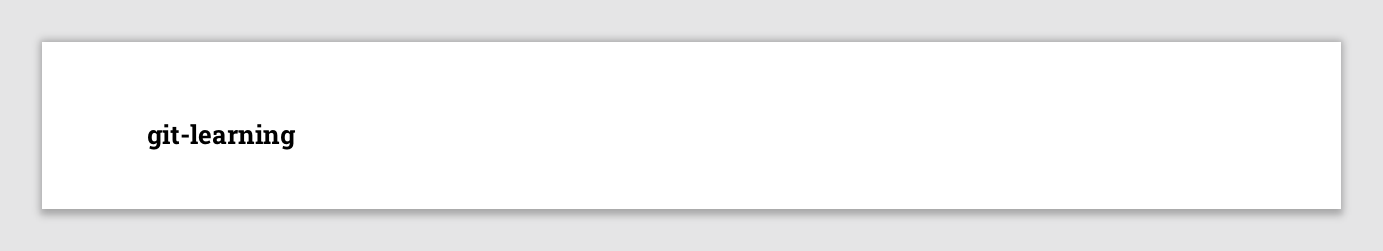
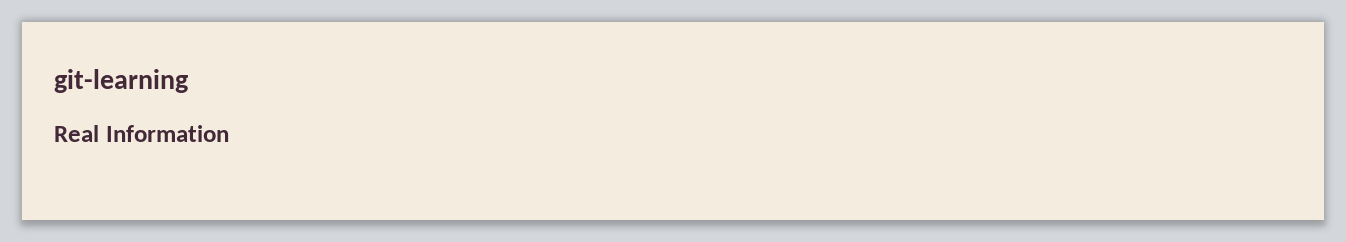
+ Real Information

